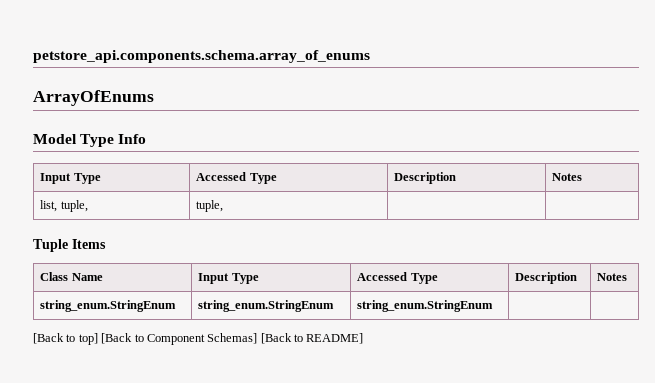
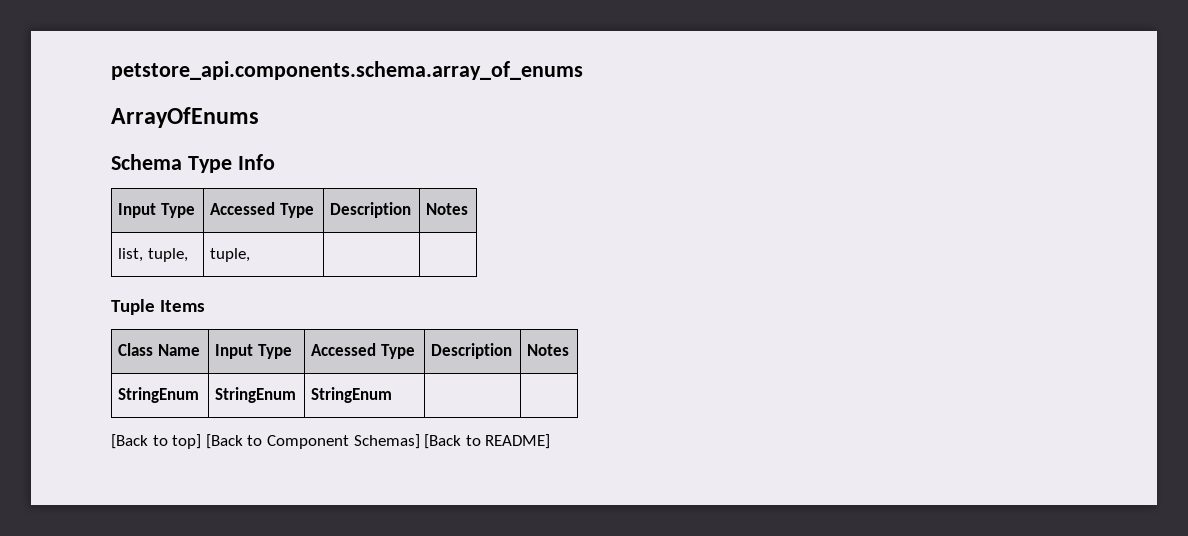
- Model Type Info
+ Schema Type Info
- string_enum.StringEnum | string_enum.StringEnum | string_enum.StringEnum | |
+ StringEnum | StringEnum | StringEnum | |

